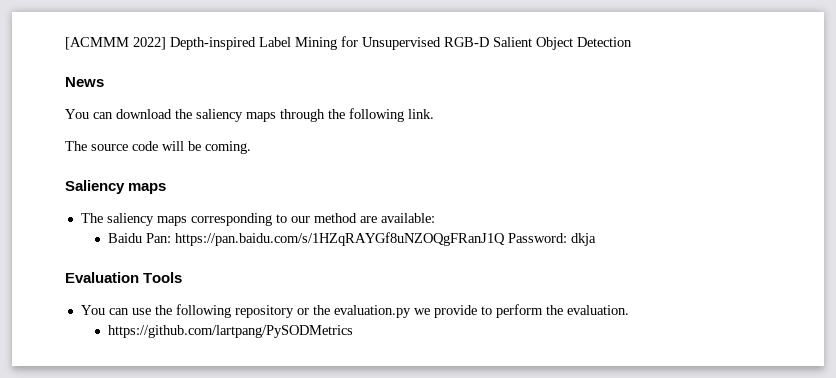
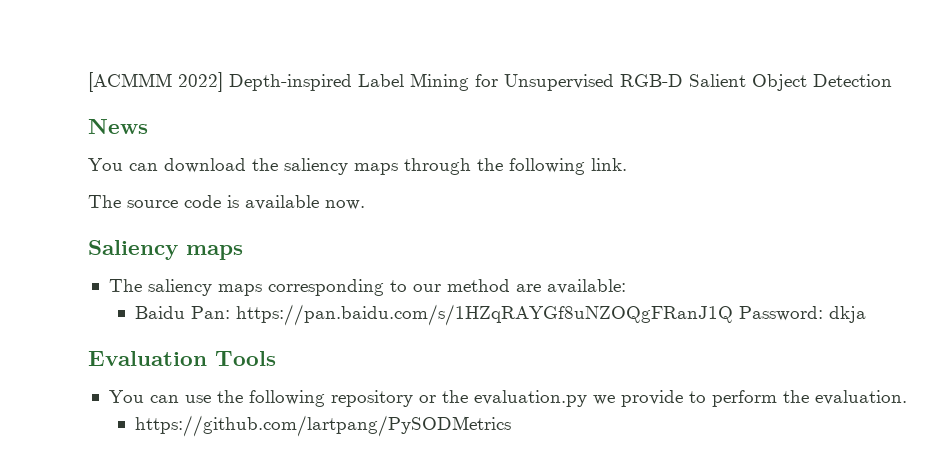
- The source code will be coming.
+ The source code is available now.

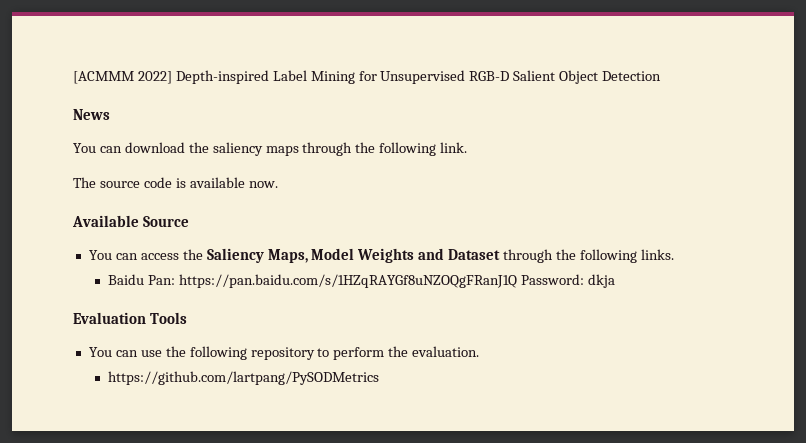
- Saliency maps
- The saliency maps corresponding to our method are available:
+ Available Source
+ You can access the Saliency Maps, Model Weights and Dataset through the following links.
- You can use the following repository or the evaluation.py we provide to perform the evaluation.
+ You can use the following repository to perform the evaluation.

